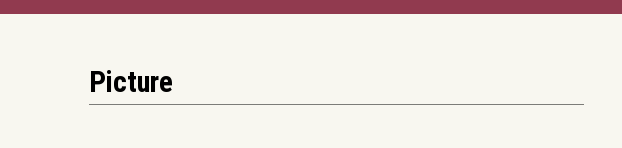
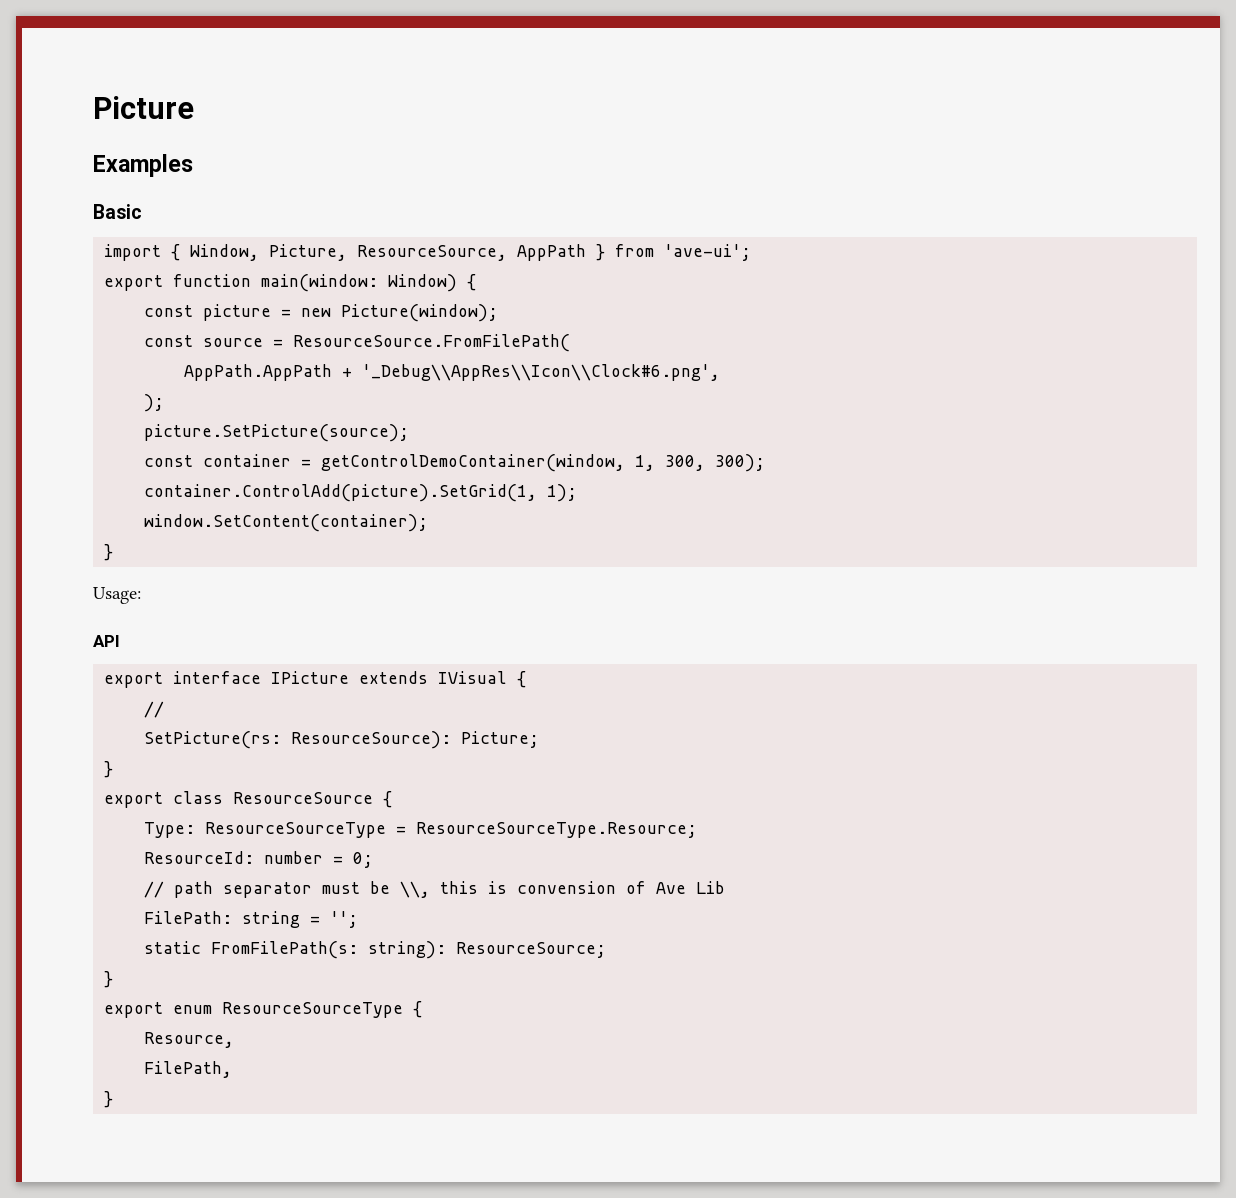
+ Examples
+ Basic
+ import { Window, Picture, ResourceSource, AppPath } from 'ave-ui';
+ export function main(window: Window) {
+ const picture = new Picture(window);
+ const source = ResourceSource.FromFilePath(
+ AppPath.AppPath + '_Debug\\AppRes\\Icon\\Clock#6.png',
+ );
+ picture.SetPicture(source);
+ const container = getControlDemoContainer(window, 1, 300, 300);
+ container.ControlAdd(picture).SetGrid(1, 1);
+ window.SetContent(container);
+ }
+ Usage:
+ API
+ export interface IPicture extends IVisual {
+ //
+ SetPicture(rs: ResourceSource): Picture;
+ }
+ export class ResourceSource {
+ Type: ResourceSourceType = ResourceSourceType.Resource;
+ ResourceId: number = 0;
+ // path separator must be \\, this is convension of Ave Lib
+ FilePath: string = '';
+ static FromFilePath(s: string): ResourceSource;
+ }
+ export enum ResourceSourceType {
+ Resource,
+ FilePath,
+ }

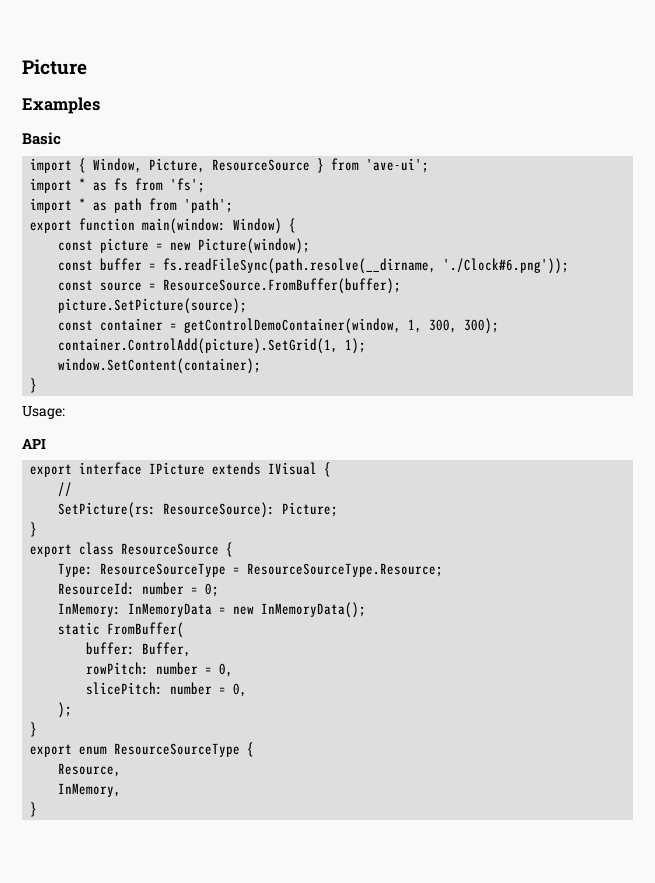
- import { Window, Picture, ResourceSource, AppPath } from 'ave-ui';
+ import { Window, Picture, ResourceSource } from 'ave-ui';
+ import * as fs from 'fs';
+ import * as path from 'path';
- const source = ResourceSource.FromFilePath(
- AppPath.AppPath + '_Debug\\AppRes\\Icon\\Clock#6.png',
- );
+ const buffer = fs.readFileSync(path.resolve(__dirname, './Clock#6.png'));
+ const source = ResourceSource.FromBuffer(buffer);
- // path separator must be \\, this is convension of Ave Lib
- FilePath: string = '';
- static FromFilePath(s: string): ResourceSource;
+ InMemory: InMemoryData = new InMemoryData();
+ static FromBuffer(
+ buffer: Buffer,
+ rowPitch: number = 0,
+ slicePitch: number = 0,
+ );
- FilePath,
+ InMemory,

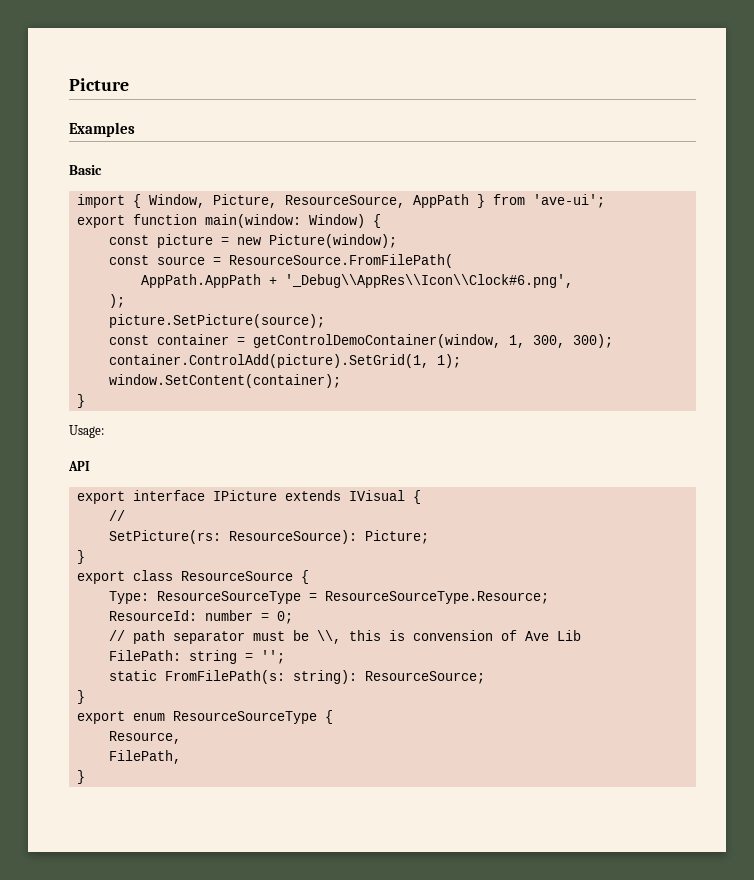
- import { Window, Picture, ResourceSource } from 'ave-ui';
+ import { Window, Picture, ResourceSource, AppPath } from 'ave-ui';
- import * as fs from 'fs';
- import * as path from 'path';
- const buffer = fs.readFileSync(path.resolve(__dirname, './Clock#6.png'));
- const source = ResourceSource.FromBuffer(buffer);
+ const source = ResourceSource.FromFilePath(
+ AppPath.AppPath + '_Debug\\AppRes\\Icon\\Clock#6.png',
+ );
- InMemory: InMemoryData = new InMemoryData();
- static FromBuffer(
- buffer: Buffer,
- rowPitch: number = 0,
- slicePitch: number = 0,
- );
+ // path separator must be \\, this is convension of Ave Lib
+ FilePath: string = '';
+ static FromFilePath(s: string): ResourceSource;
- InMemory,
+ FilePath,

